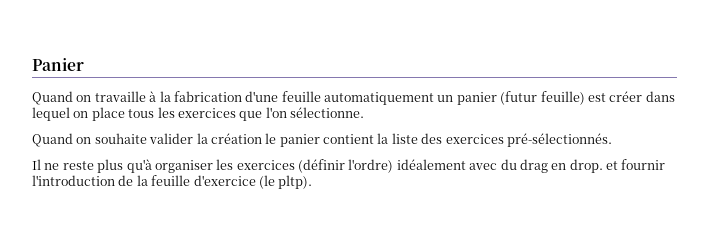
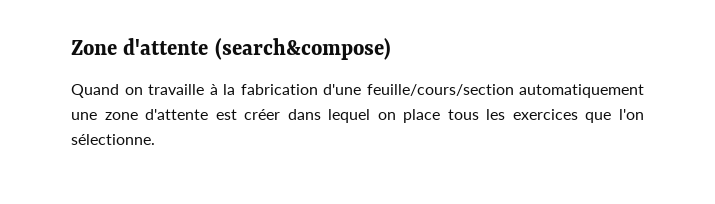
- Panier
+ Zone d'attente (search&compose)
- Quand on travaille à la fabrication d'une feuille automatiquement un panier (futur feuille) est créer dans lequel on place tous les exercices que l'on sélectionne.
+ Quand on travaille à la fabrication d'une feuille/cours/section automatiquement une zone d'attente est créer dans lequel on place tous les exercices que l'on sélectionne.
- Quand on souhaite valider la création le panier contient la liste des exercices pré-sélectionnés.
- Il ne reste plus qu'à organiser les exercices (définir l'ordre) idéalement avec du drag en drop. et fournir l'introduction de la feuille d'exercice (le pltp).

